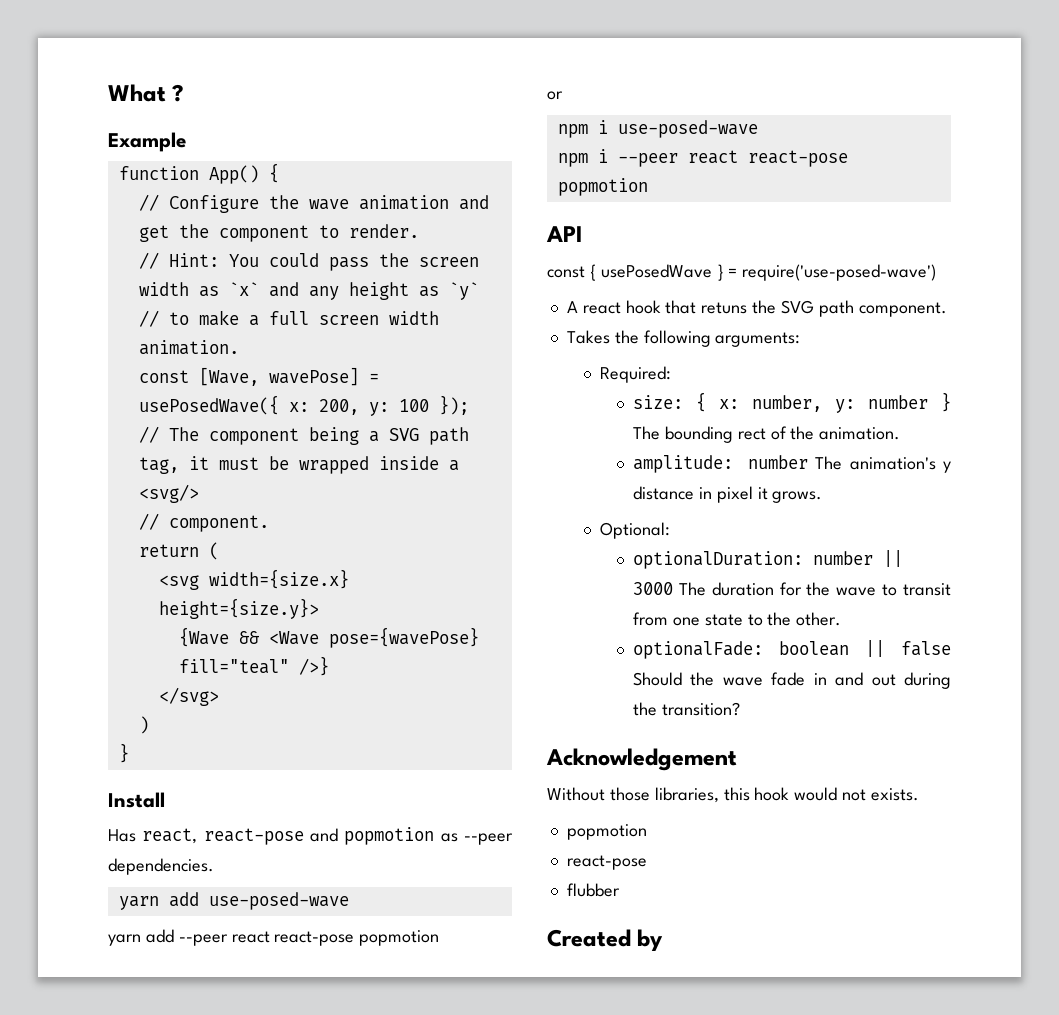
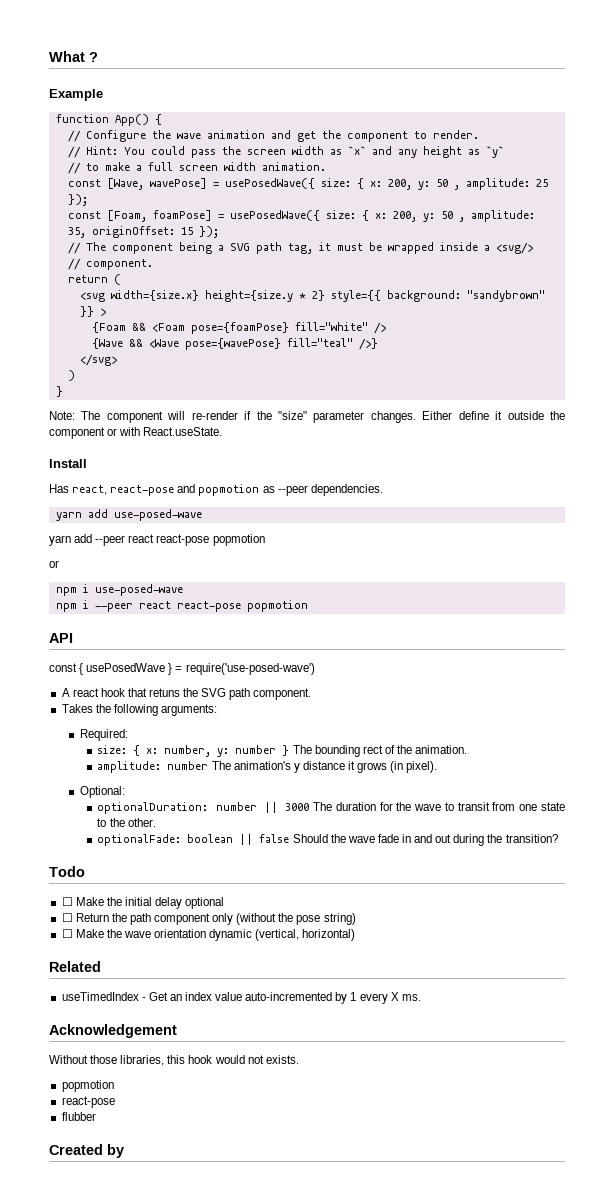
- const [Wave, wavePose] = usePosedWave({ x: 200, y: 100 });
+ const [Wave, wavePose] = usePosedWave({ size: { x: 200, y: 50 , amplitude: 25 });
+ const [Foam, foamPose] = usePosedWave({ size: { x: 200, y: 50 , amplitude: 35, originOffset: 15 });
- <svg width={size.x} height={size.y}>
+ <svg width={size.x} height={size.y * 2} style={{ background: "sandybrown" }} >
+ {Foam && <Foam pose={foamPose} fill="white" />
+ Note: The component will re-render if the "size" parameter changes. Either define it outside the component or with React.useState.
- amplitude: number The animation's y distance in pixel it grows.
+ amplitude: number The animation's y distance it grows (in pixel).
+ Todo
+ ☐ Make the initial delay optional
+ ☐ Return the path component only (without the pose string)
+ ☐ Make the wave orientation dynamic (vertical, horizontal)
+ Related
+ useTimedIndex - Get an index value auto-incremented by 1 every X ms.

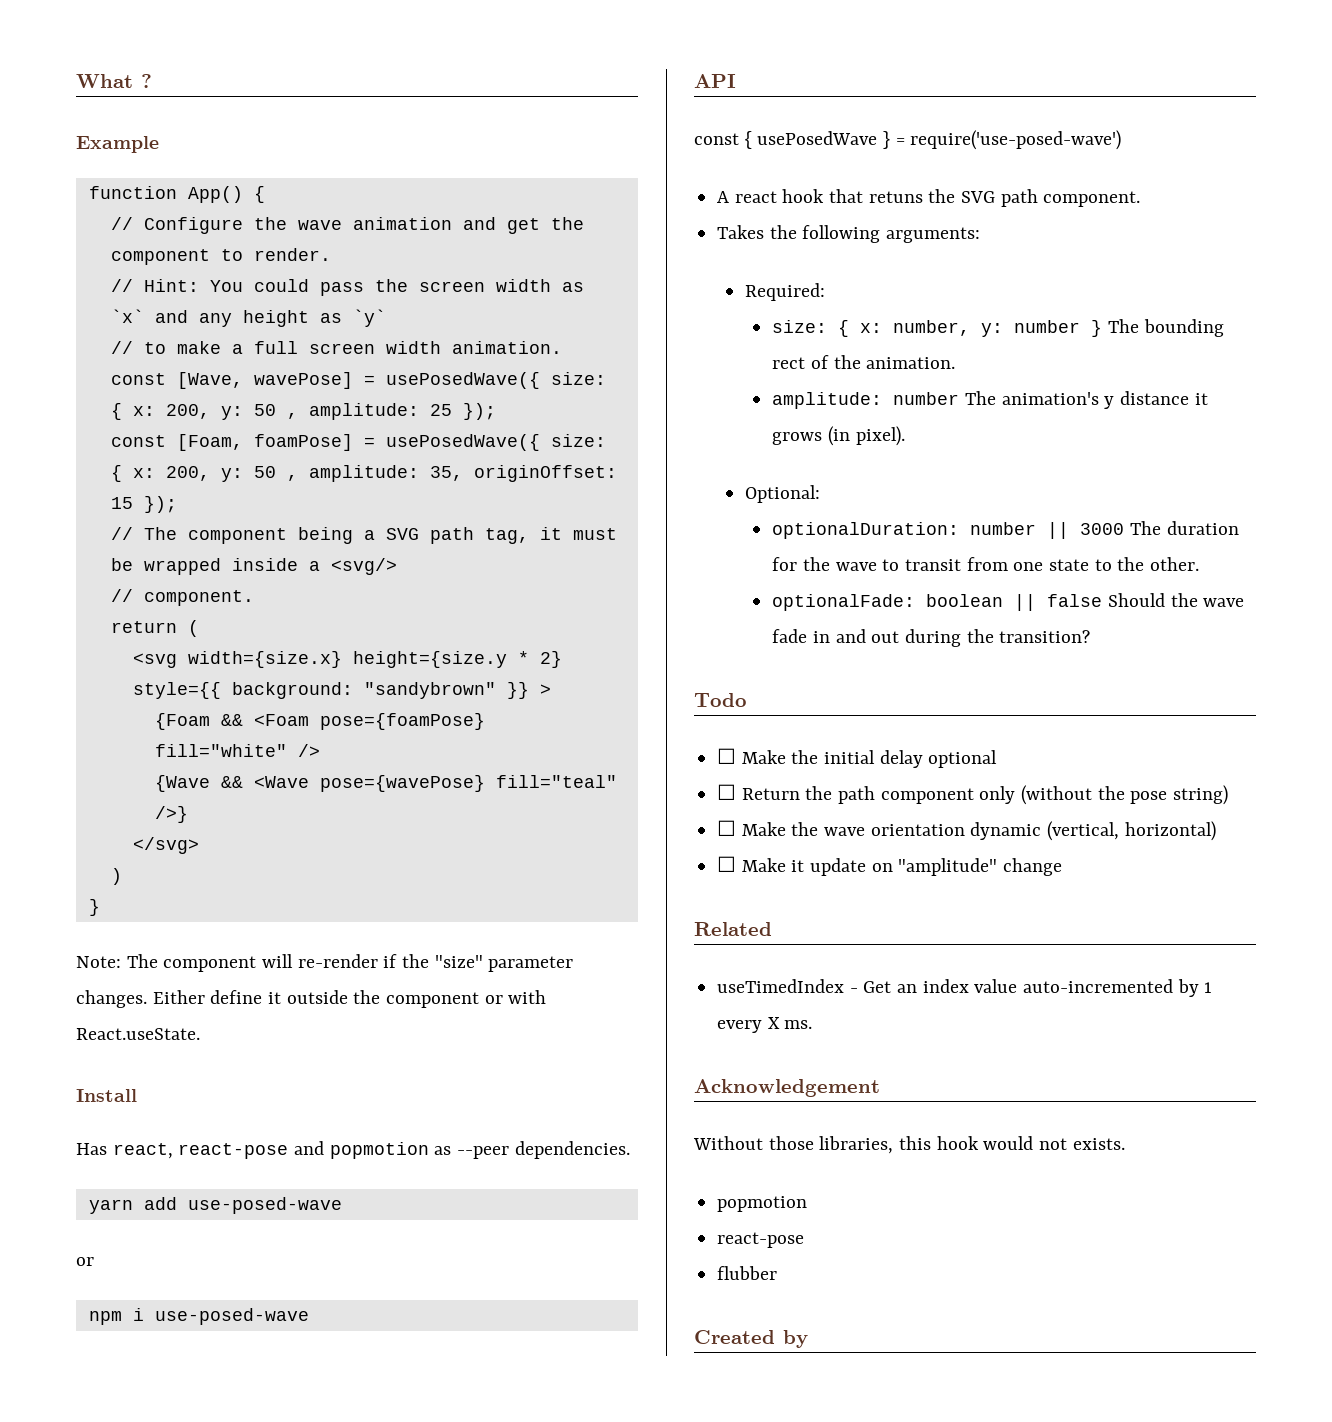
  yarn add use-posed-wave
- yarn add --peer react react-pose popmotion
  or
  npm i use-posed-wave
- npm i --peer react react-pose popmotion
+ ☐ Make it update on "amplitude" change

